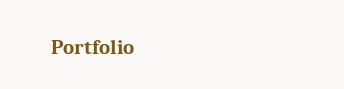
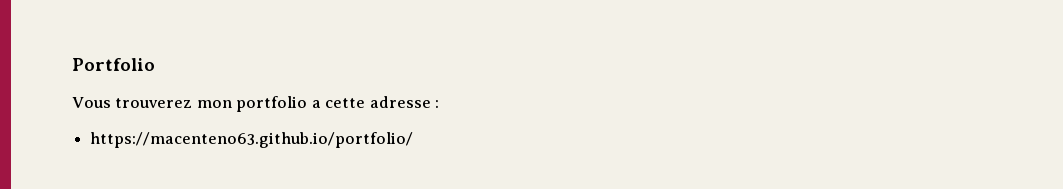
+ Vous trouverez mon portfolio a cette adresse :
+ https://macenteno63.github.io/portfolio/

